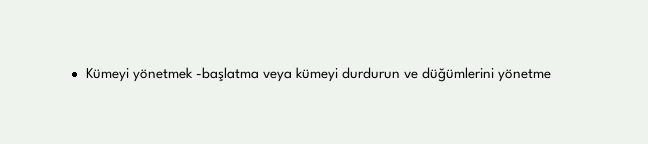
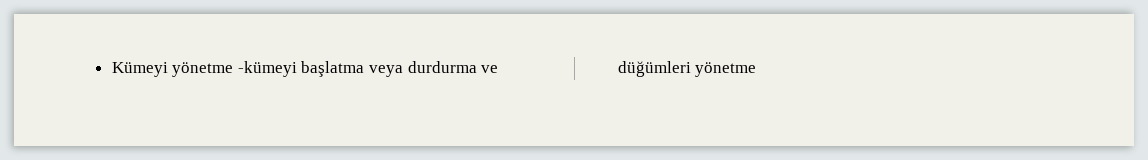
- Kümeyi yönetmek -başlatma veya kümeyi durdurun ve düğümlerini yönetme
+ Kümeyi yönetme -kümeyi başlatma veya durdurma ve düğümleri yönetme

